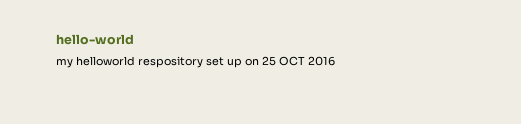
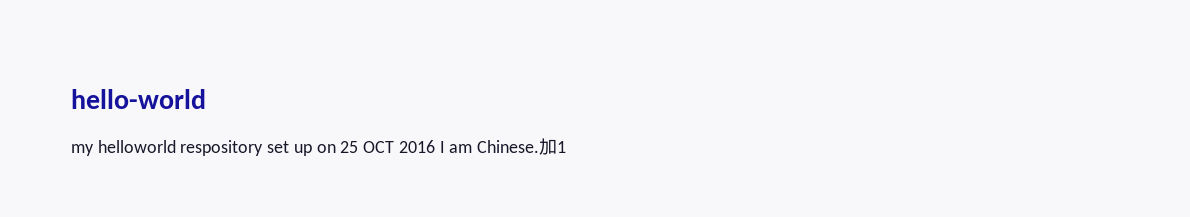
- my helloworld respository set up on 25 OCT 2016
+ my helloworld respository set up on 25 OCT 2016 I am Chinese.加1

